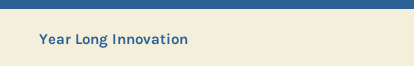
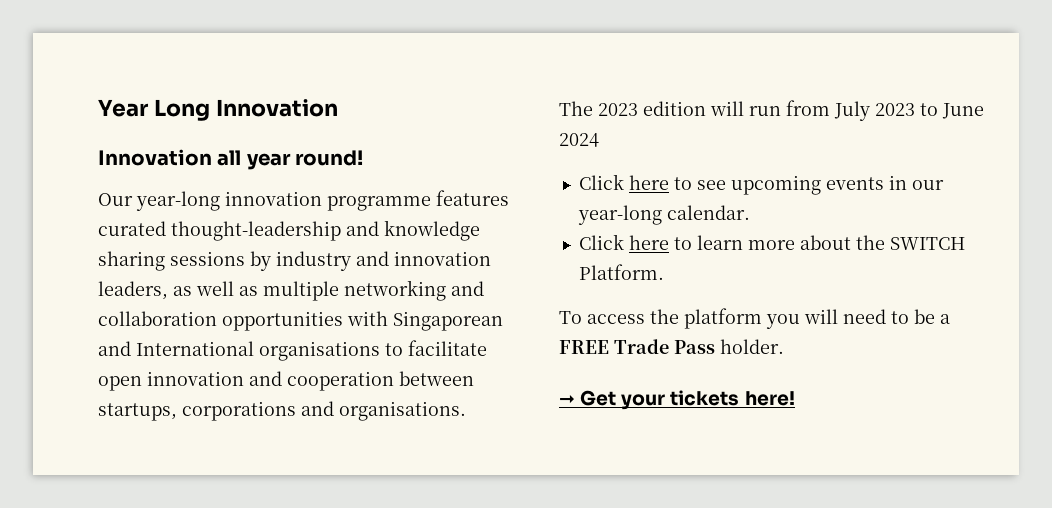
+ Innovation all year round!
+ Our year-long innovation programme features curated thought-leadership and knowledge sharing sessions by industry and innovation leaders, as well as multiple networking and collaboration opportunities with Singaporean and International organisations to facilitate open innovation and cooperation between startups, corporations and organisations.
+ The 2023 edition will run from July 2023 to June 2024
+ Click here to see upcoming events in our year-long calendar.
+ Click here to learn more about the SWITCH Platform.
+ To access the platform you will need to be a FREE Trade Pass holder.
+ ➞ Get your tickets here!

